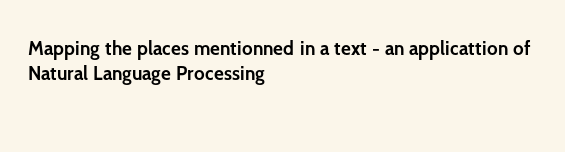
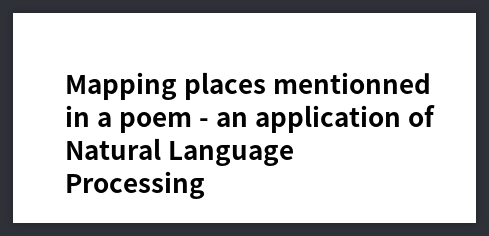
- Mapping the places mentionned in a text - an applicattion of Natural Language Processing
+ Mapping places mentionned in a poem - an application of Natural Language Processing

